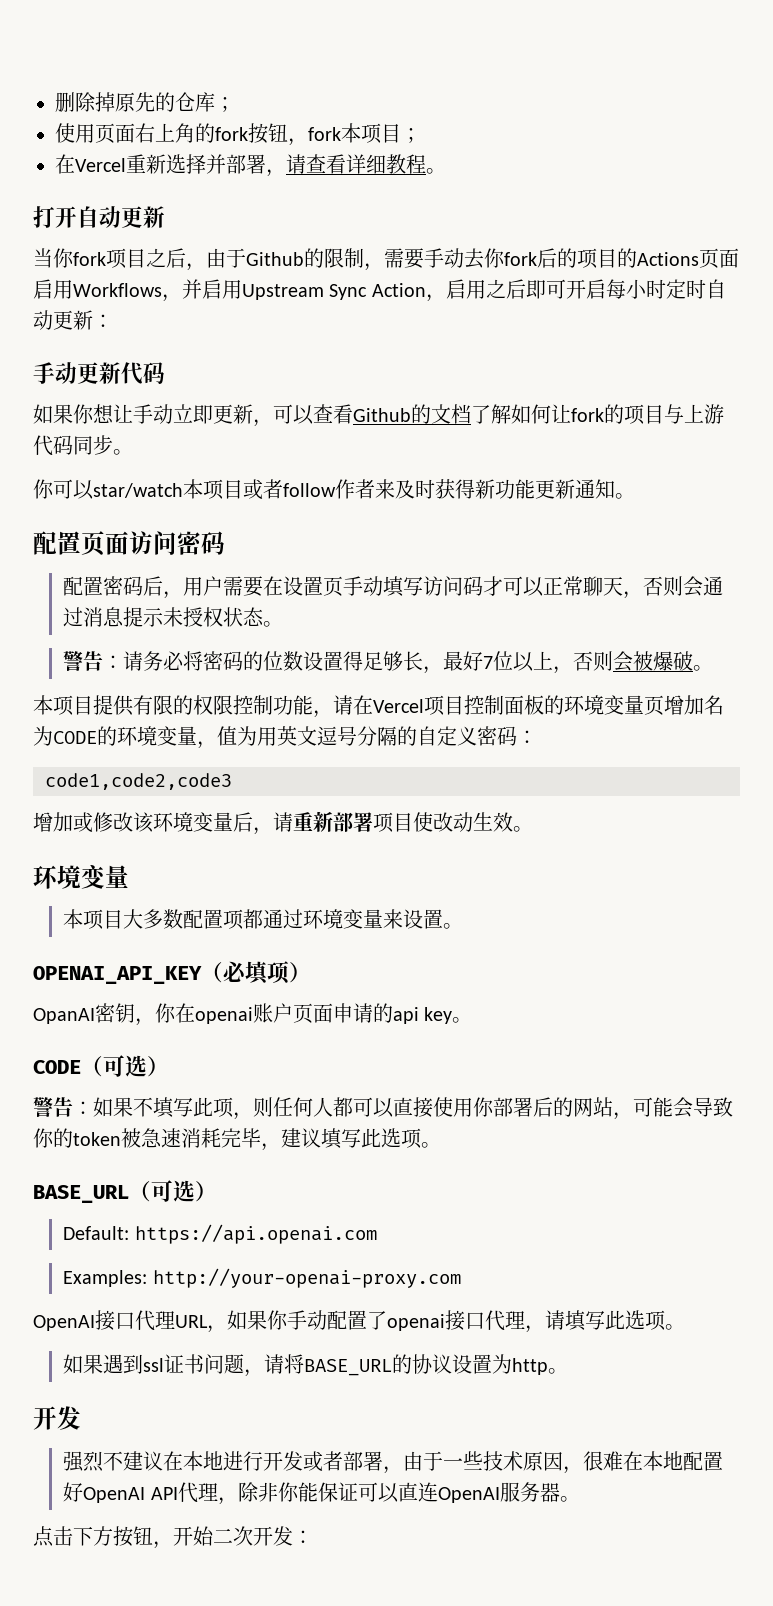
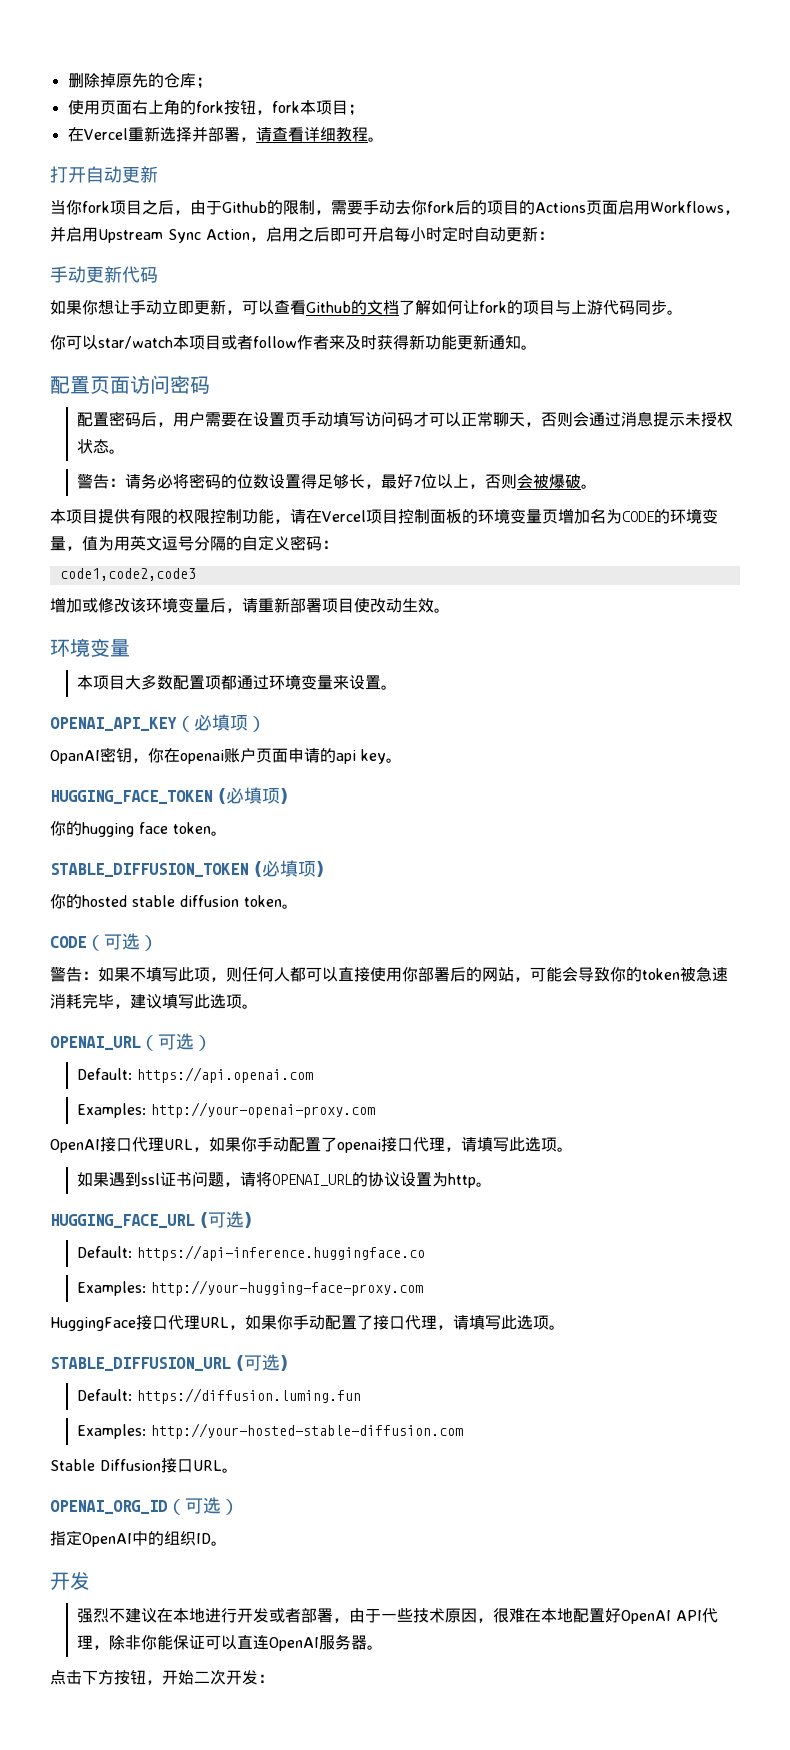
+ HUGGING_FACE_TOKEN (必填项)
+ 你的hugging face token。
+ STABLE_DIFFUSION_TOKEN (必填项)
+ 你的hosted stable diffusion token。
- BASE_URL（可选）
+ OPENAI_URL（可选）
- 如果遇到ssl证书问题，请将BASE_URL的协议设置为http。
+ 如果遇到ssl证书问题，请将OPENAI_URL的协议设置为http。
+ HUGGING_FACE_URL (可选)
+ Default: https://api-inference.huggingface.co
+ Examples: http://your-hugging-face-proxy.com
+ HuggingFace接口代理URL，如果你手动配置了接口代理，请填写此选项。
+ STABLE_DIFFUSION_URL (可选)
+ Default: https://diffusion.luming.fun
+ Examples: http://your-hosted-stable-diffusion.com
+ Stable Diffusion接口URL。
+ OPENAI_ORG_ID（可选）
+ 指定OpenAI中的组织ID。

